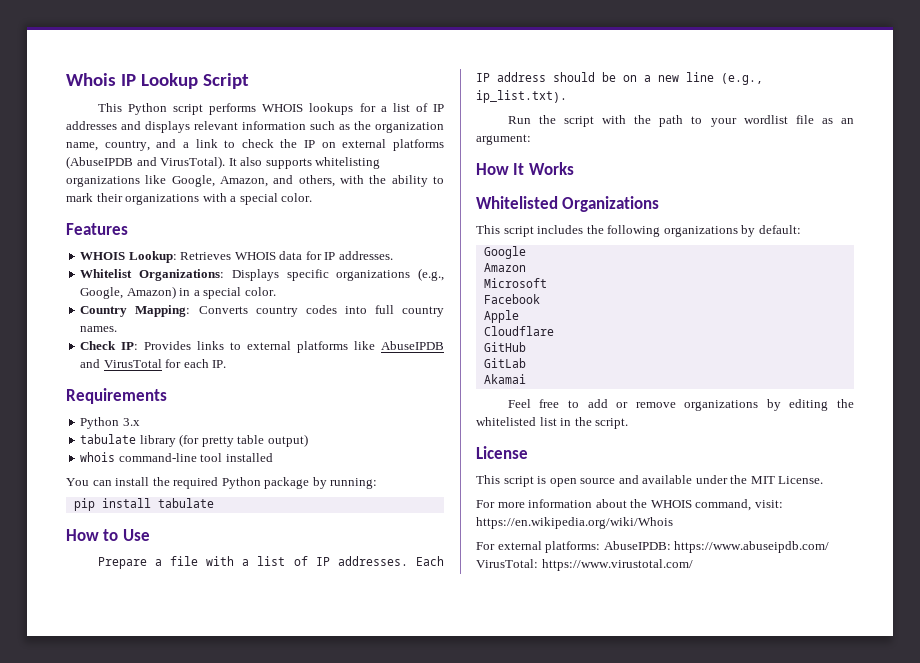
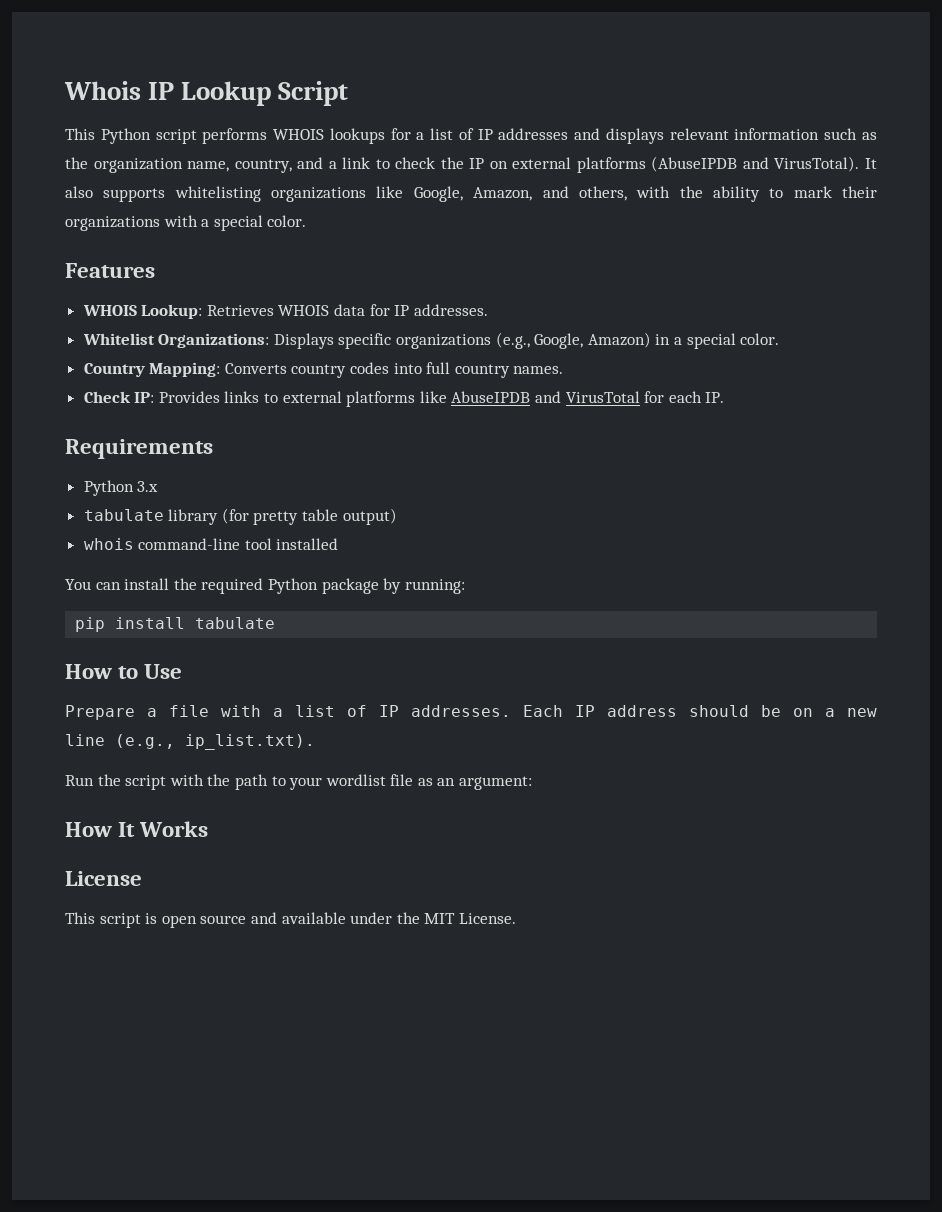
- Whitelisted Organizations
- This script includes the following organizations by default:
- Google
- Amazon
- Microsoft
- Facebook
- Apple
- Cloudflare
- GitHub
- GitLab
- Akamai
- Feel free to add or remove organizations by editing the whitelisted list in the script.
- For more information about the WHOIS command, visit: https://en.wikipedia.org/wiki/Whois
- For external platforms: AbuseIPDB: https://www.abuseipdb.com/ VirusTotal: https://www.virustotal.com/

